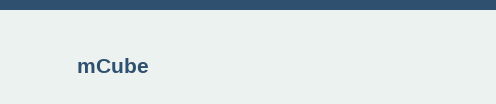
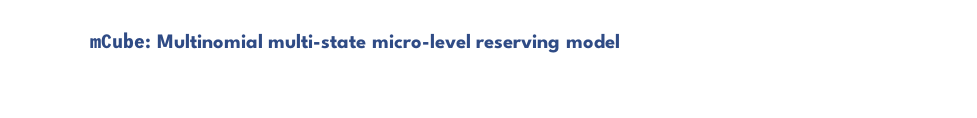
- mCube
+ mCube: Multinomial multi-state micro-level reserving model

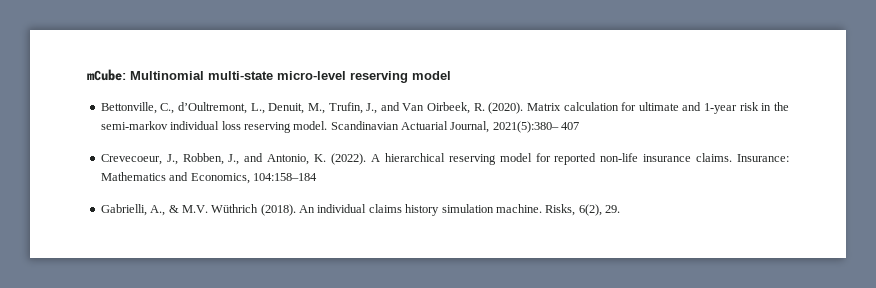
+ Bettonville, C., d’Oultremont, L., Denuit, M., Trufin, J., and Van Oirbeek, R. (2020). Matrix calculation for ultimate and 1-year risk in the semi-markov individual loss reserving model. Scandinavian Actuarial Journal, 2021(5):380– 407
+ Crevecoeur, J., Robben, J., and Antonio, K. (2022). A hierarchical reserving model for reported non-life insurance claims. Insurance: Mathematics and Economics, 104:158–184
+ Gabrielli, A., & M.V. Wüthrich (2018). An individual claims history simulation machine. Risks, 6(2), 29.

